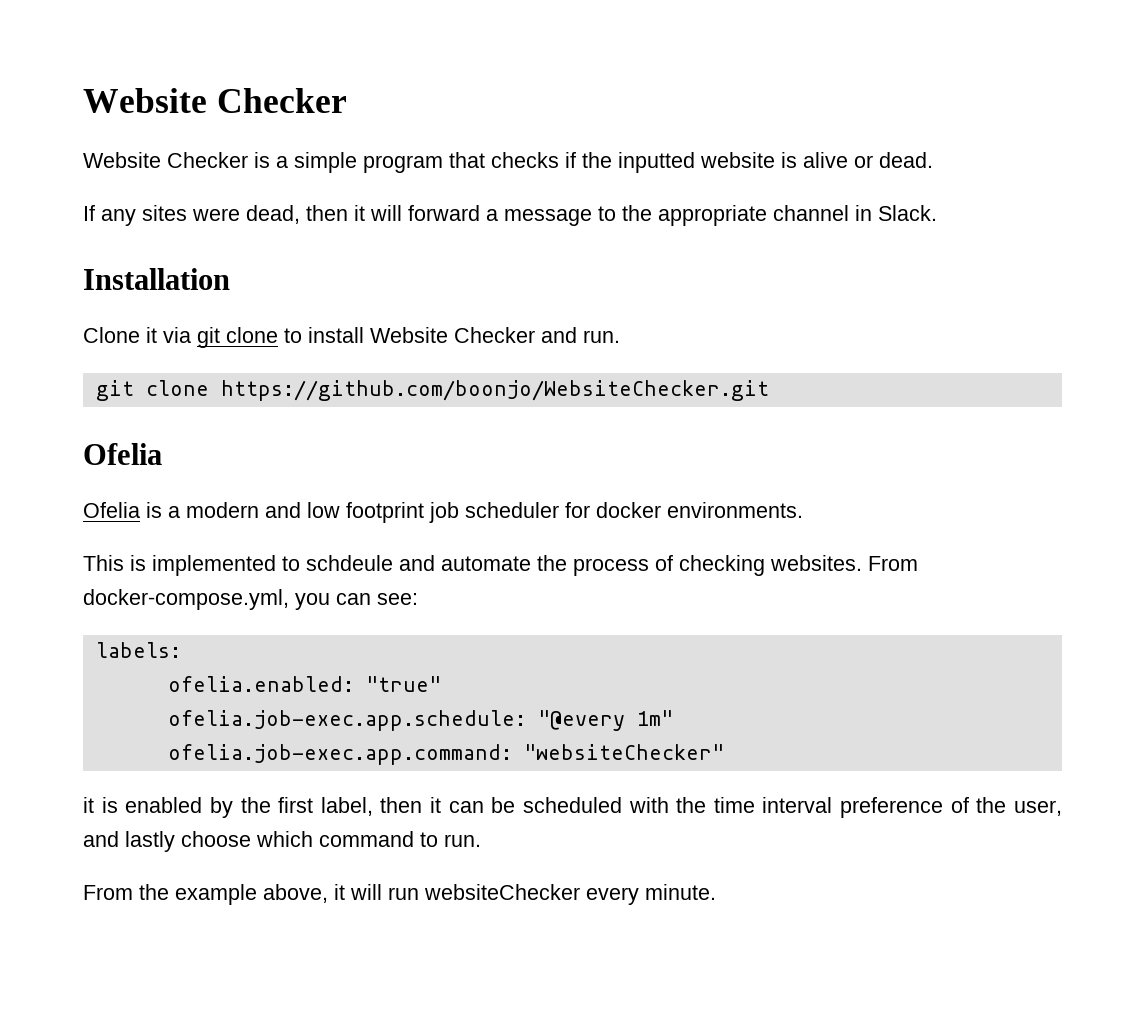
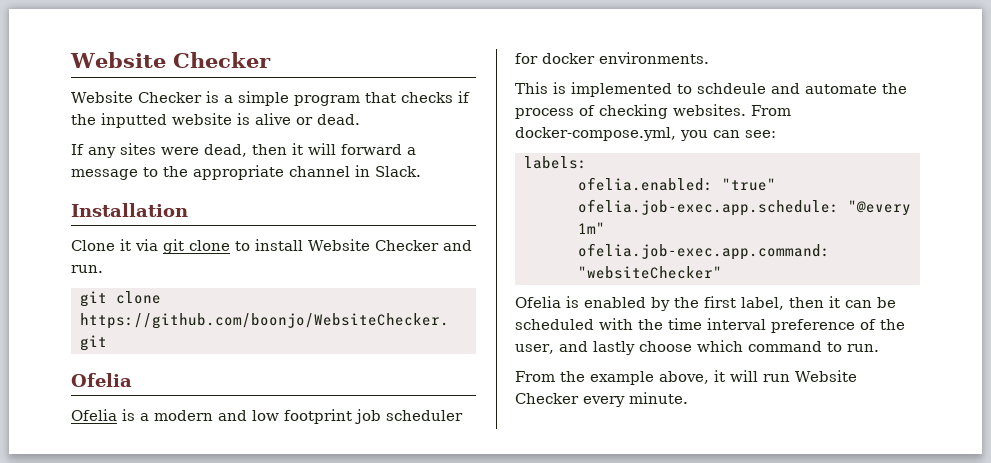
- it is enabled by the first label, then it can be scheduled with the time interval preference of the user, and lastly choose which command to run.
+ Ofelia is enabled by the first label, then it can be scheduled with the time interval preference of the user, and lastly choose which command to run.
- From the example above, it will run websiteChecker every minute.
+ From the example above, it will run Website Checker every minute.

